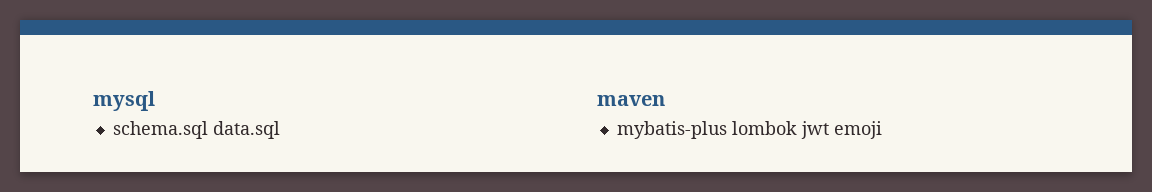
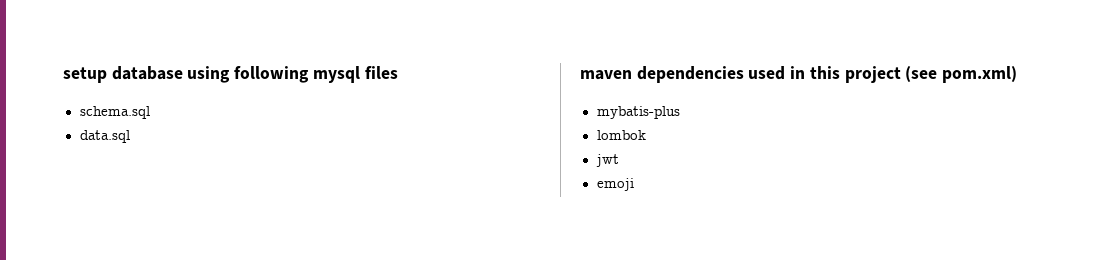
- mysql
+ setup database using following mysql files
- schema.sql data.sql
+ schema.sql
+ data.sql
- maven
+ maven dependencies used in this project (see pom.xml)
- mybatis-plus lombok jwt emoji
+ mybatis-plus
+ lombok
+ jwt
+ emoji

